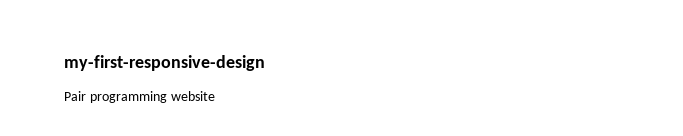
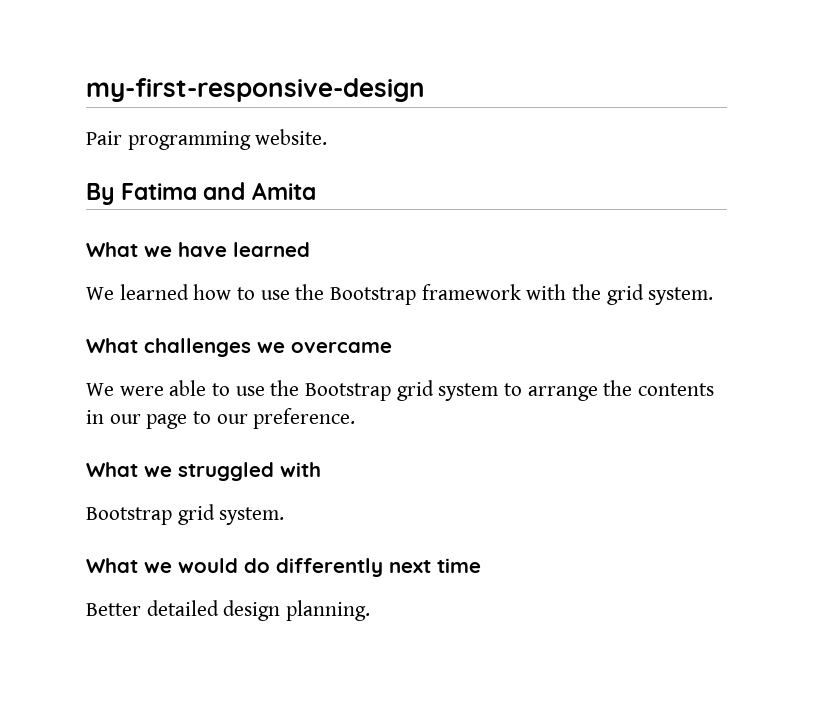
- Pair programming website
+ Pair programming website.
+ By Fatima and Amita
+ What we have learned
+ We learned how to use the Bootstrap framework with the grid system.
+ What challenges we overcame
+ We were able to use the Bootstrap grid system to arrange the contents in our page to our preference.
+ What we struggled with
+ Bootstrap grid system.
+ What we would do differently next time
+ Better detailed design planning.

